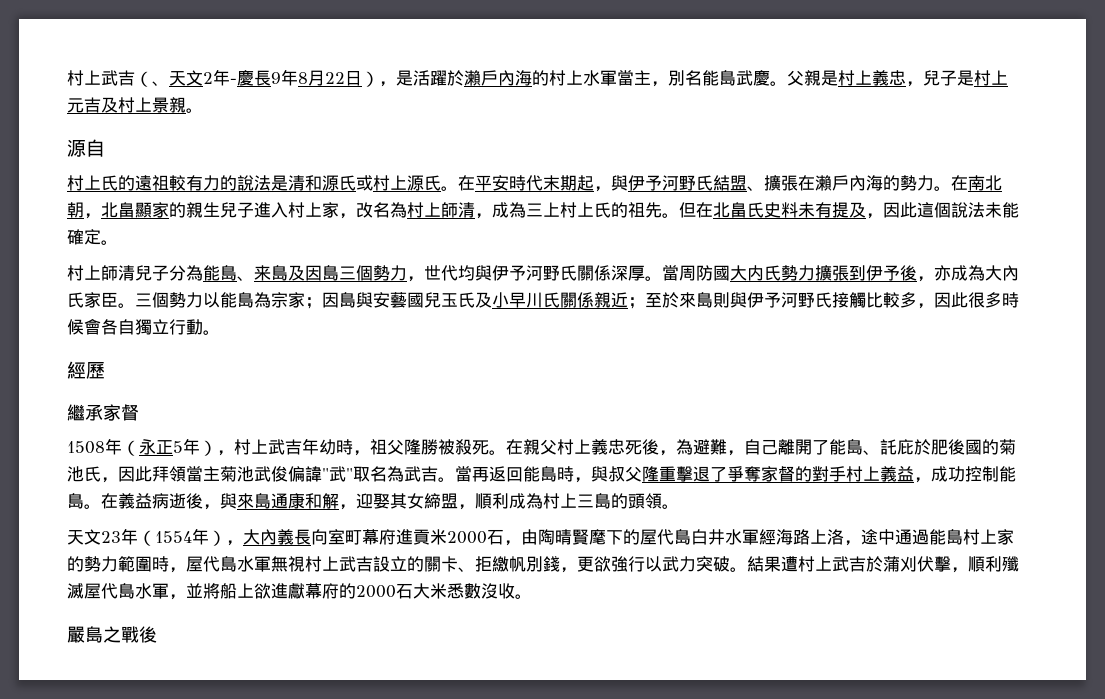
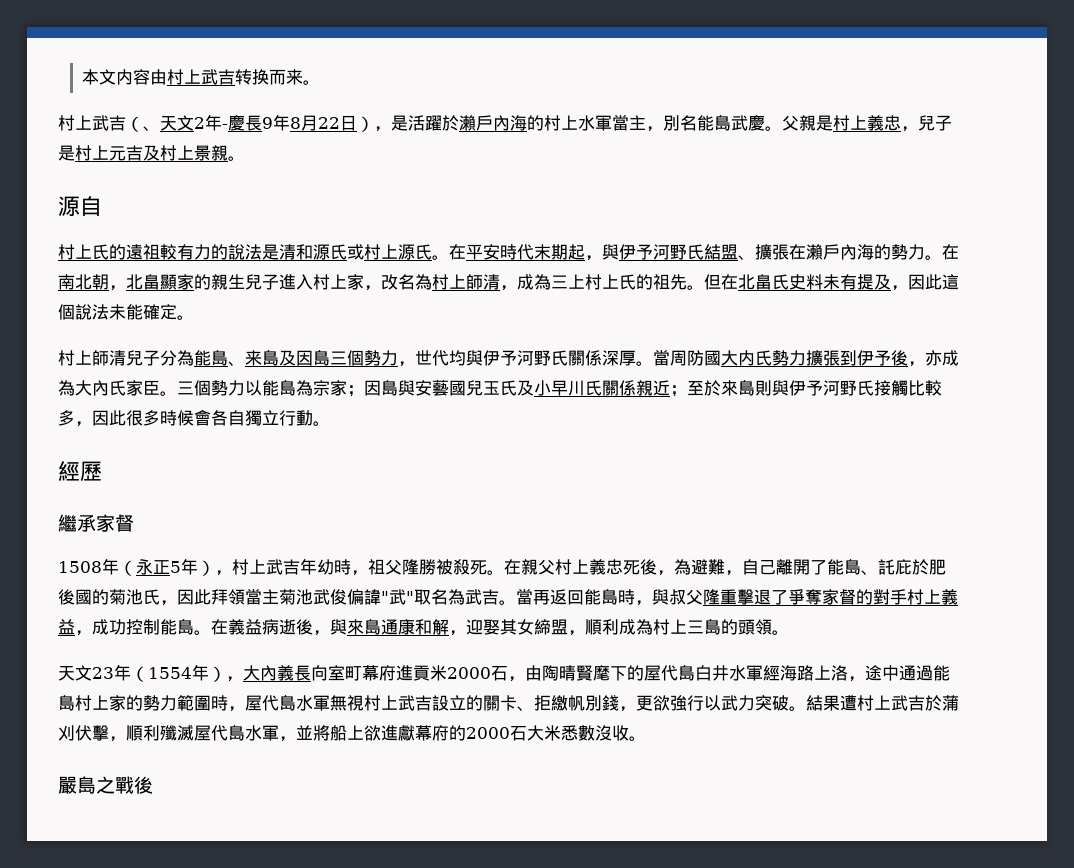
+ 本文内容由村上武吉转换而来。

